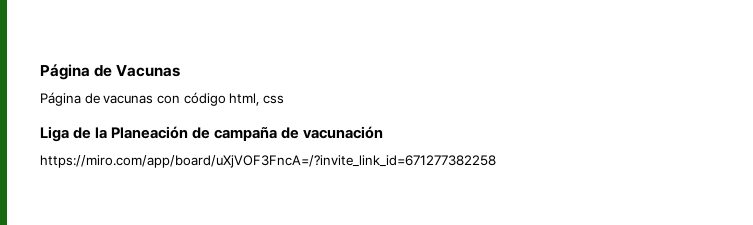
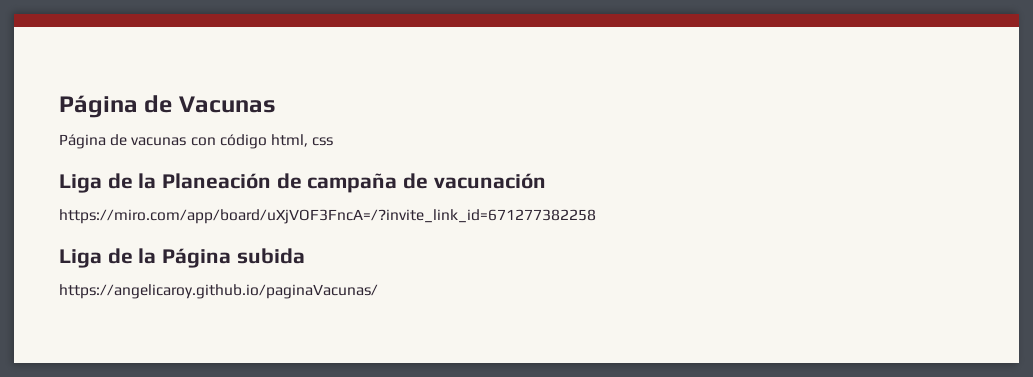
+ Liga de la Página subida
+ https://angelicaroy.github.io/paginaVacunas/

